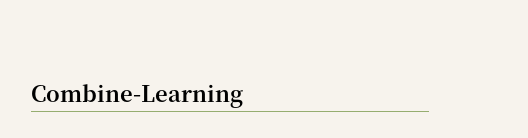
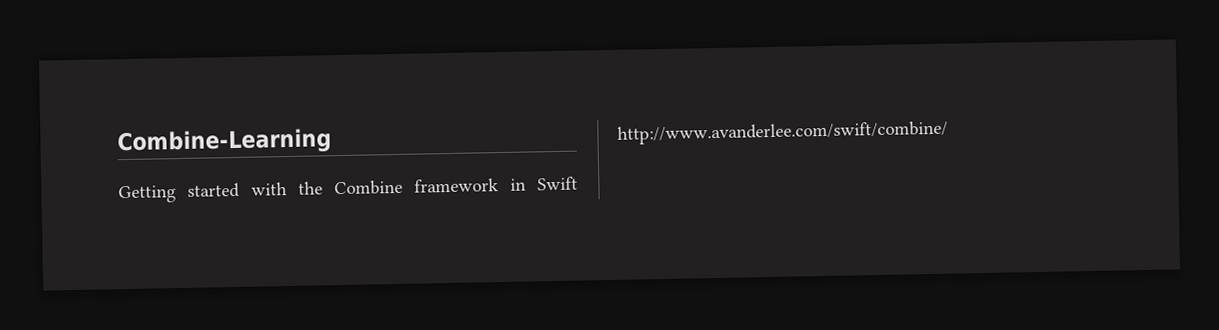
+ Getting started with the Combine framework in Swift http://www.avanderlee.com/swift/combine/

